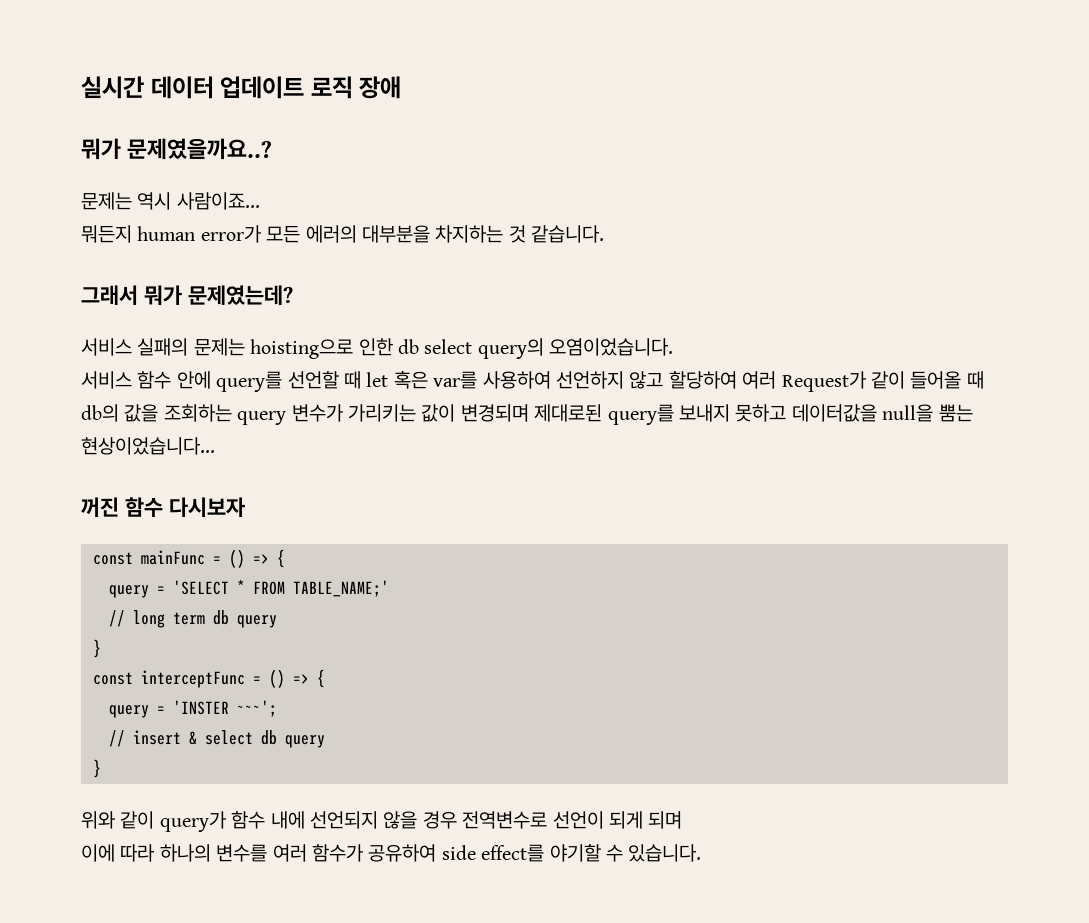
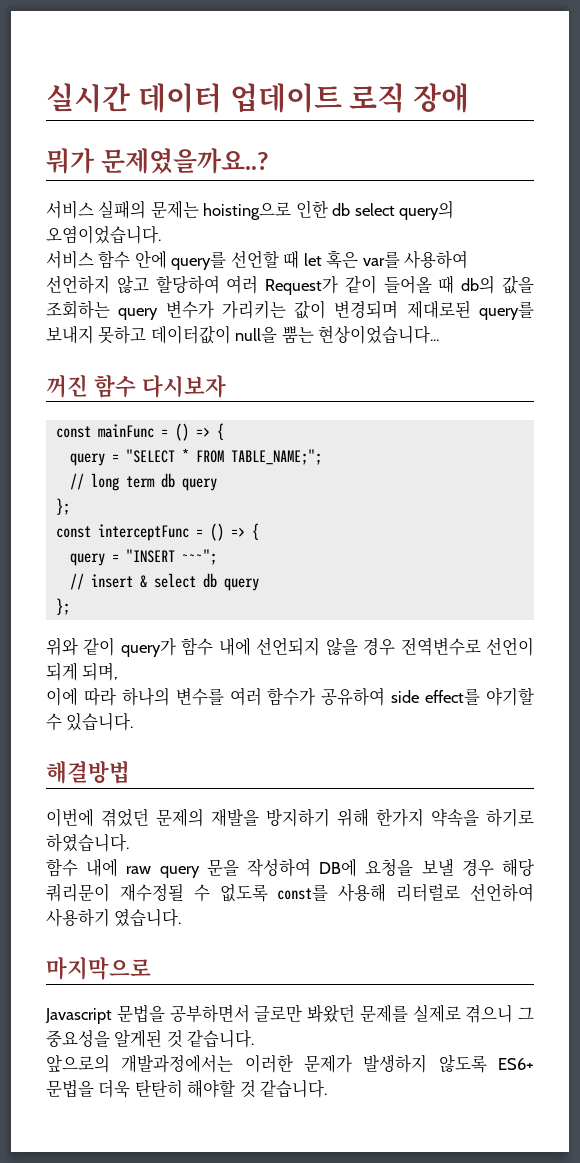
- 문제는 역시 사람이죠...
- 뭐든지 human error가 모든 에러의 대부분을 차지하는 것 같습니다.
- 그래서 뭐가 문제였는데?
- 서비스 함수 안에 query를 선언할 때 let 혹은 var를 사용하여 선언하지 않고 할당하여 여러 Request가 같이 들어올 때 db의 값을 조회하는 query 변수가 가리키는 값이 변경되며 제대로된 query를 보내지 못하고 데이터값을 null을 뿜는 현상이었습니다...
+ 서비스 함수 안에 query를 선언할 때 let 혹은 var를 사용하여 선언하지 않고 할당하여 여러 Request가 같이 들어올 때 db의 값을 조회하는 query 변수가 가리키는 값이 변경되며 제대로된 query를 보내지 못하고 데이터값이 null을 뿜는 현상이었습니다...
- query = 'SELECT * FROM TABLE_NAME;'
+ query = "SELECT * FROM TABLE_NAME;";
  // long term db query
- }
+ };
- query = 'INSTER ~~~';
+ query = "INSERT ~~~";
  // insert & select db query
- }
+ };
- 위와 같이 query가 함수 내에 선언되지 않을 경우 전역변수로 선언이 되게 되며
+ 위와 같이 query가 함수 내에 선언되지 않을 경우 전역변수로 선언이 되게 되며,
+ 해결방법
+ 이번에 겪었던 문제의 재발을 방지하기 위해 한가지 약속을 하기로 하였습니다.
+ 함수 내에 raw query 문을 작성하여 DB에 요청을 보낼 경우 해당 쿼리문이 재수정될 수 없도록 const를 사용해 리터럴로 선언하여 사용하기 였습니다.
+ 마지막으로
+ Javascript 문법을 공부하면서 글로만 봐왔던 문제를 실제로 겪으니 그 중요성을 알게된 것 같습니다.
+ 앞으로의 개발과정에서는 이러한 문제가 발생하지 않도록 ES6+ 문법을 더욱 탄탄히 해야할 것 같습니다.

